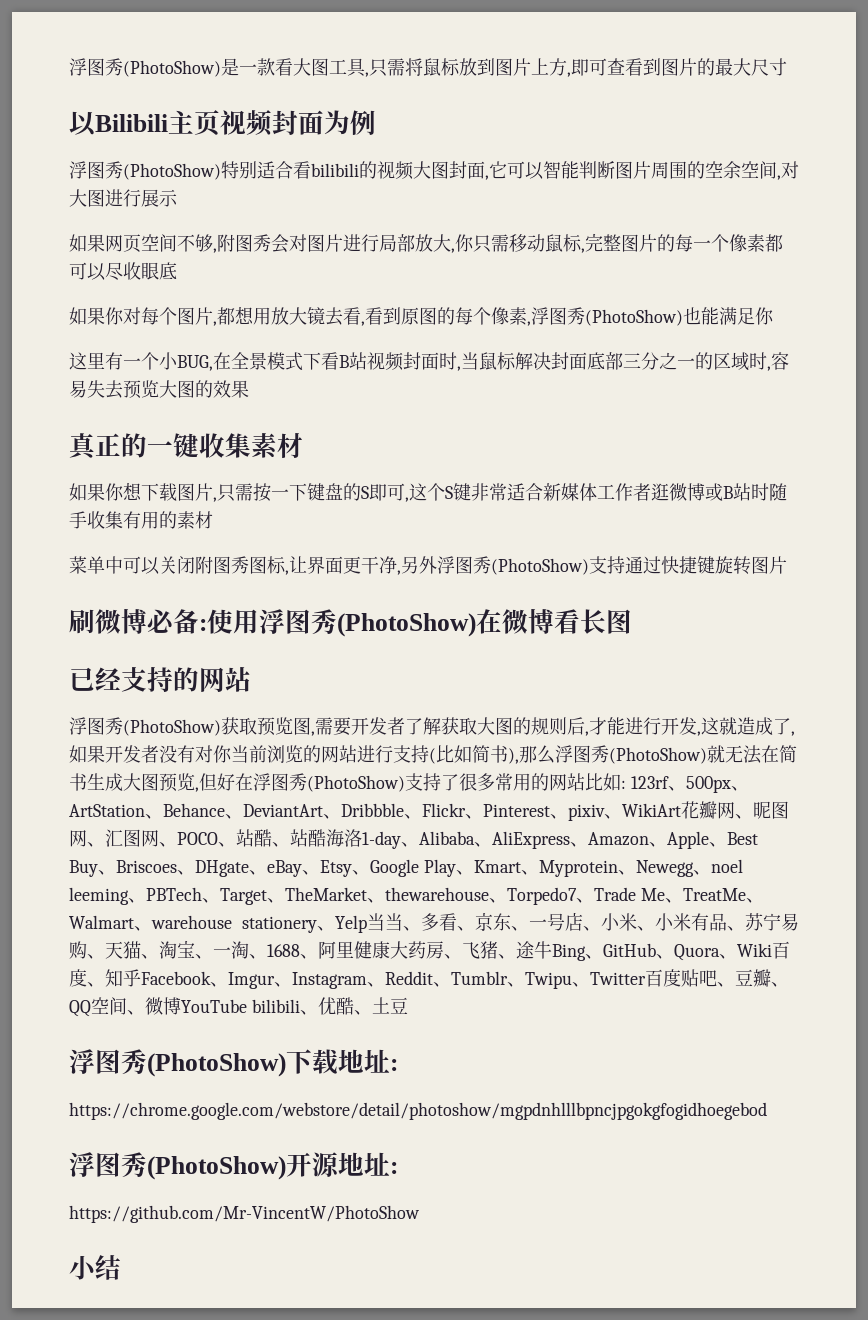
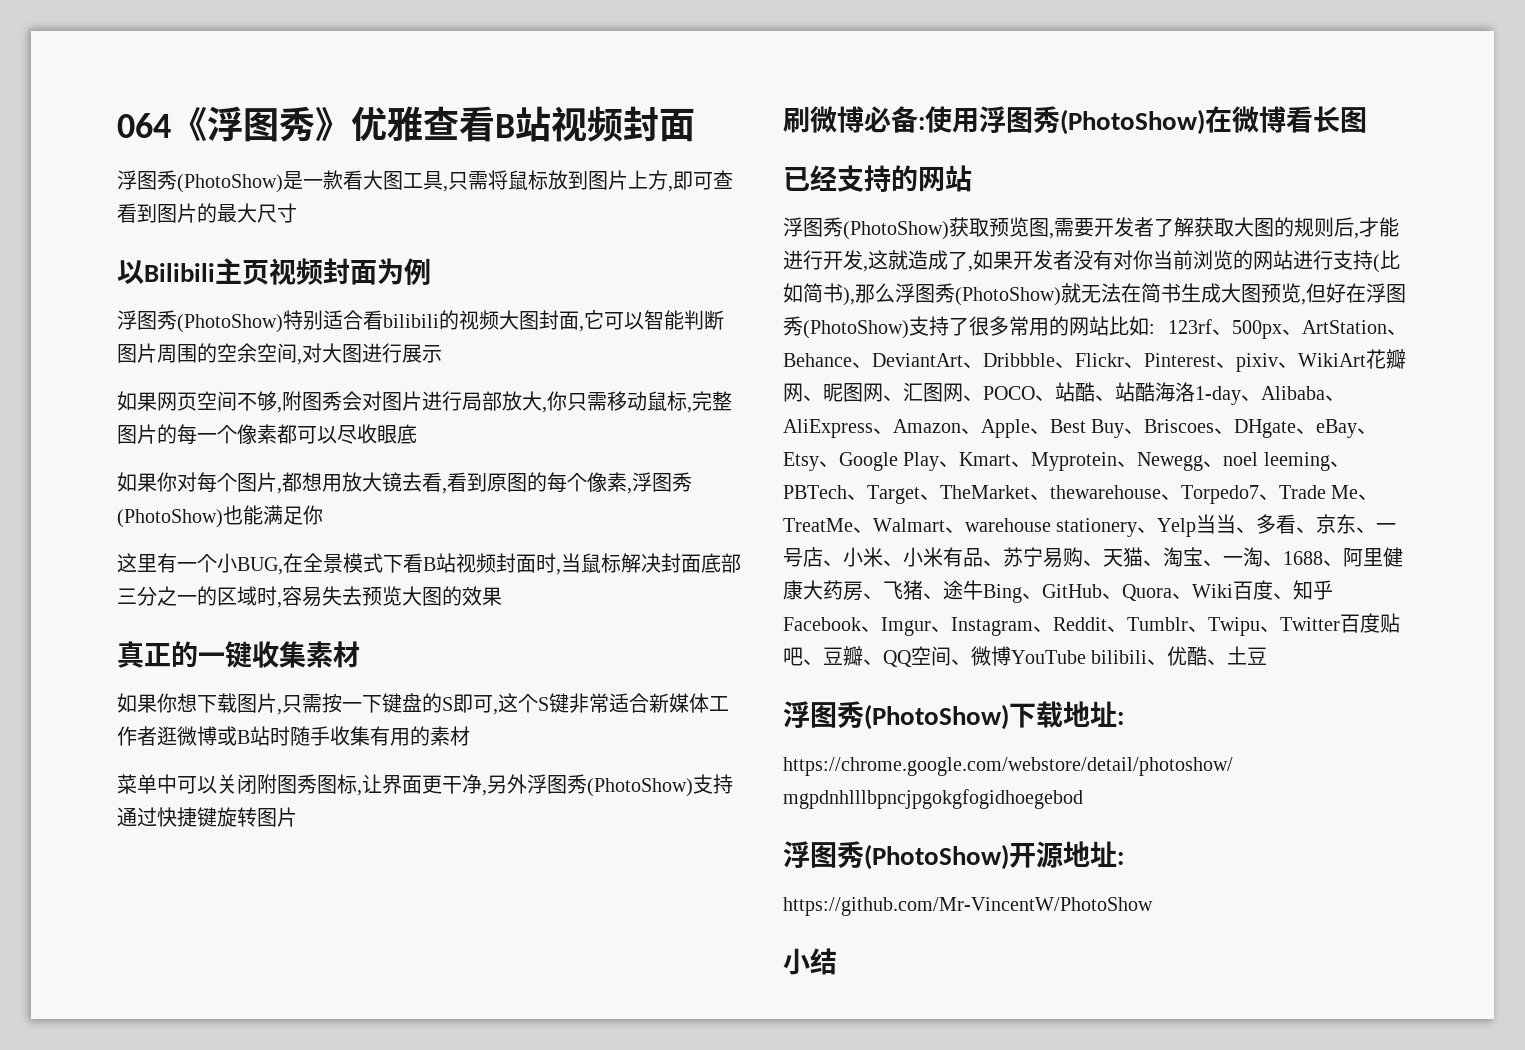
+ 064《浮图秀》优雅查看B站视频封面

